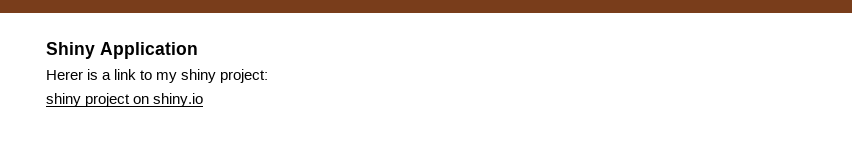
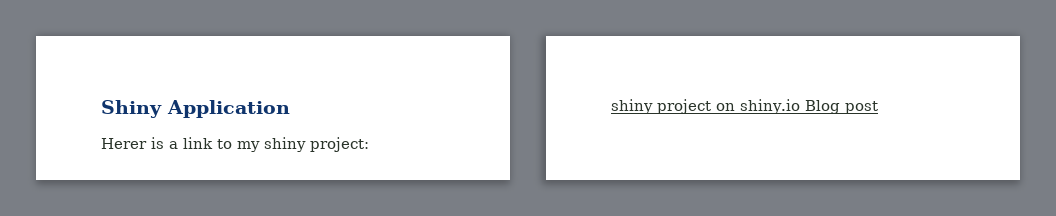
- shiny project on shiny.io
+ shiny project on shiny.io Blog post

